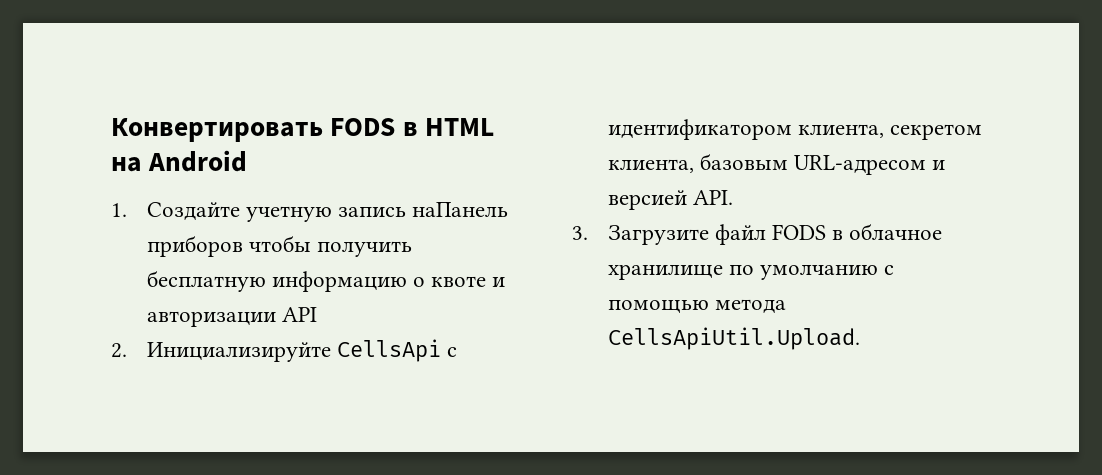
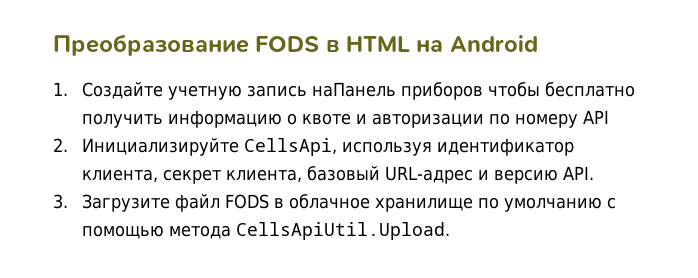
- Конвертировать FODS в HTML на Android
+ Преобразование FODS в HTML на Android
- 1. Создайте учетную запись наПанель приборов чтобы получить бесплатную информацию о квоте и авторизации API
+ 1. Создайте учетную запись наПанель приборов чтобы бесплатно получить информацию о квоте и авторизации по номеру API
- 2. Инициализируйте CellsApi с идентификатором клиента, секретом клиента, базовым URL-адресом и версией API.
+ 2. Инициализируйте CellsApi, используя идентификатор клиента, секрет клиента, базовый URL-адрес и версию API.

